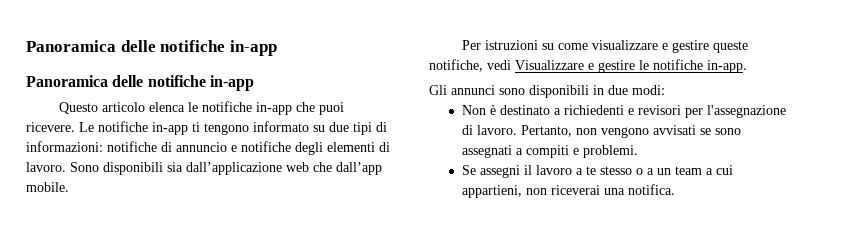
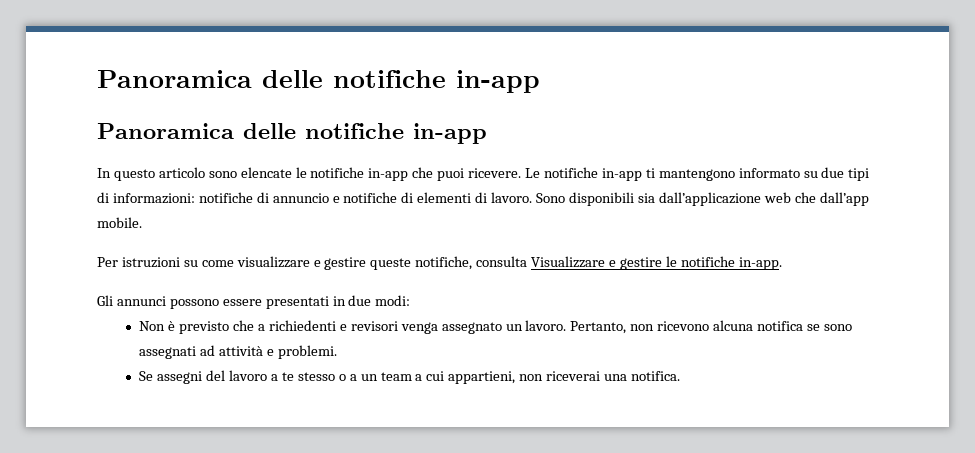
- Questo articolo elenca le notifiche in-app che puoi ricevere.
+ In questo articolo sono elencate le notifiche in-app che puoi ricevere.
- Le notifiche in-app ti tengono informato su due tipi di informazioni: notifiche di annuncio e notifiche degli elementi di lavoro.
+ Le notifiche in-app ti mantengono informato su due tipi di informazioni: notifiche di annuncio e notifiche di elementi di lavoro.
- Per istruzioni su come visualizzare e gestire queste notifiche, vedi Visualizzare e gestire le notifiche in-app.
+ Per istruzioni su come visualizzare e gestire queste notifiche, consulta Visualizzare e gestire le notifiche in-app.
- Gli annunci sono disponibili in due modi:
+ Gli annunci possono essere presentati in due modi:
- Non è destinato a richiedenti e revisori per l'assegnazione di lavoro. Pertanto, non vengono avvisati se sono assegnati a compiti e problemi.
+ Non è previsto che a richiedenti e revisori venga assegnato un lavoro. Pertanto, non ricevono alcuna notifica se sono assegnati ad attività e problemi.
- Se assegni il lavoro a te stesso o a un team a cui appartieni, non riceverai una notifica.
+ Se assegni del lavoro a te stesso o a un team a cui appartieni, non riceverai una notifica.

